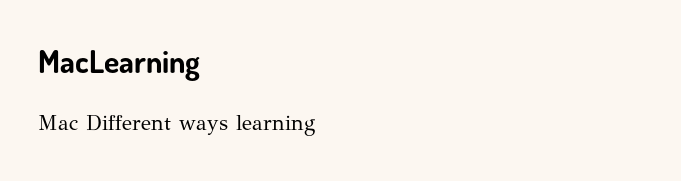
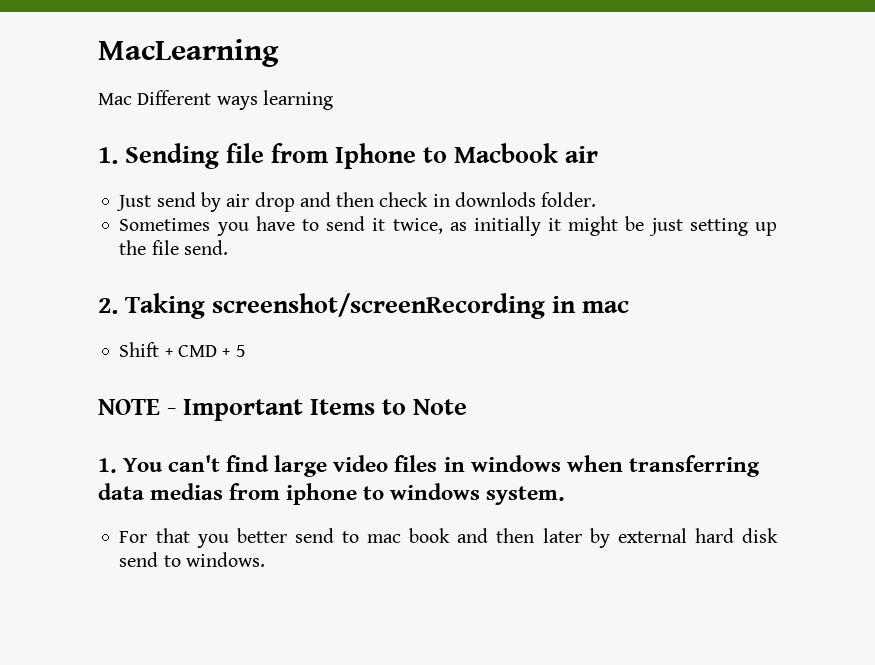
+ 1. Sending file from Iphone to Macbook air
+ Just send by air drop and then check in downlods folder.
+ Sometimes you have to send it twice, as initially it might be just setting up the file send.
+ 2. Taking screenshot/screenRecording in mac
+ Shift + CMD + 5
+ NOTE - Important Items to Note
+ 1. You can't find large video files in windows when transferring data medias from iphone to windows system.
+ For that you better send to mac book and then later by external hard disk send to windows.

